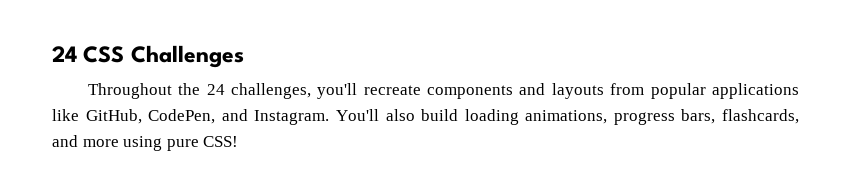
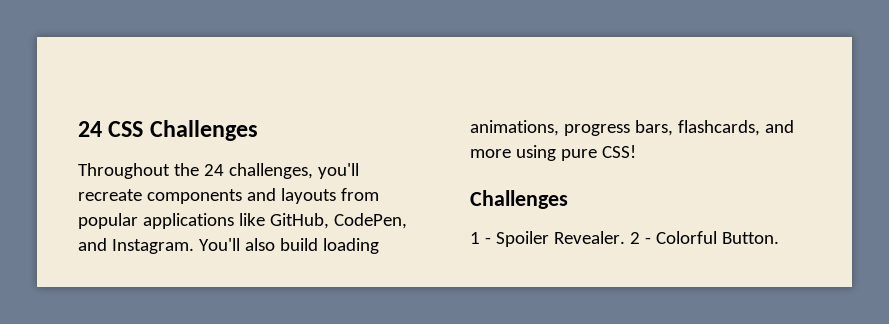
  You'll also build loading animations, progress bars, flashcards, and more using pure CSS!
+ Challenges
+ 1 - Spoiler Revealer. 2 - Colorful Button.

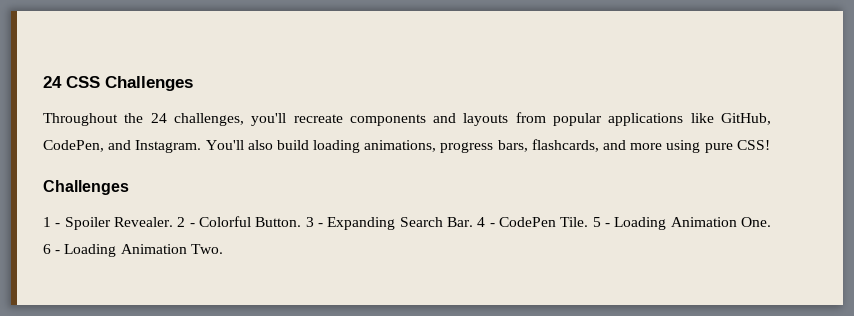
+ 3 - Expanding Search Bar. 4 - CodePen Tile. 5 - Loading Animation One. 6 - Loading Animation Two.

